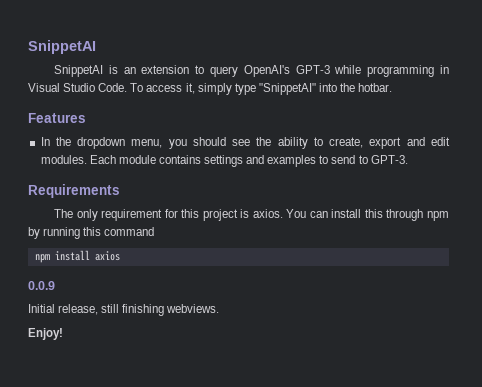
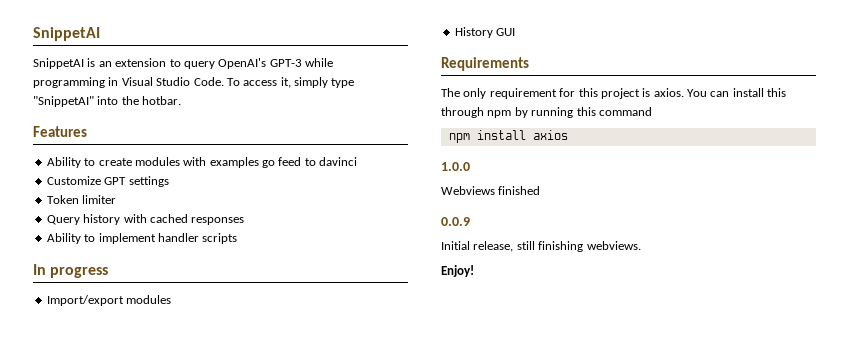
- In the dropdown menu, you should see the ability to create, export and edit modules. Each module contains settings and examples to send to GPT-3.
+ Ability to create modules with examples go feed to davinci
+ Customize GPT settings
+ Token limiter
+ Query history with cached responses
+ Ability to implement handler scripts
+ In progress
+ Import/export modules
+ History GUI
+ 1.0.0
+ Webviews finished

